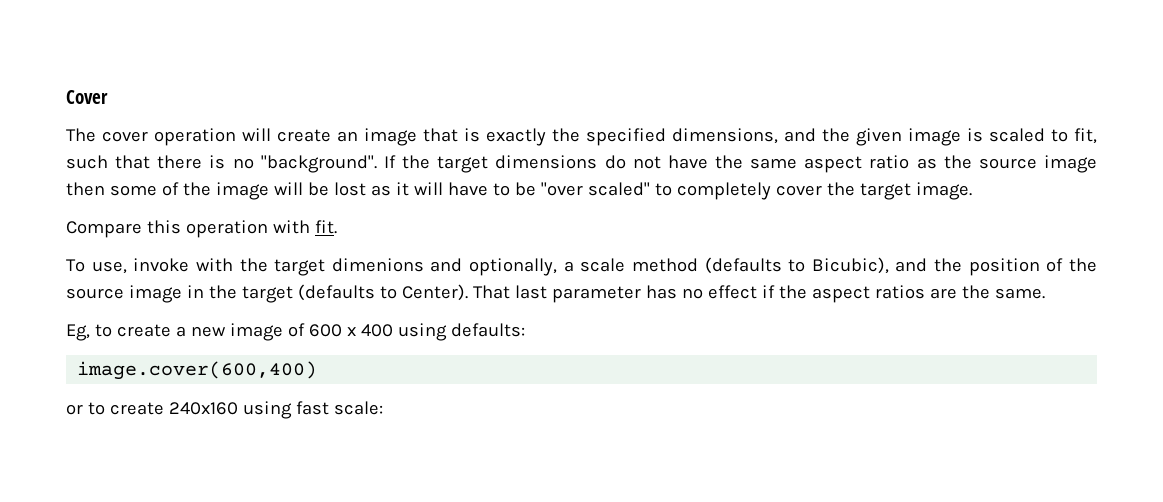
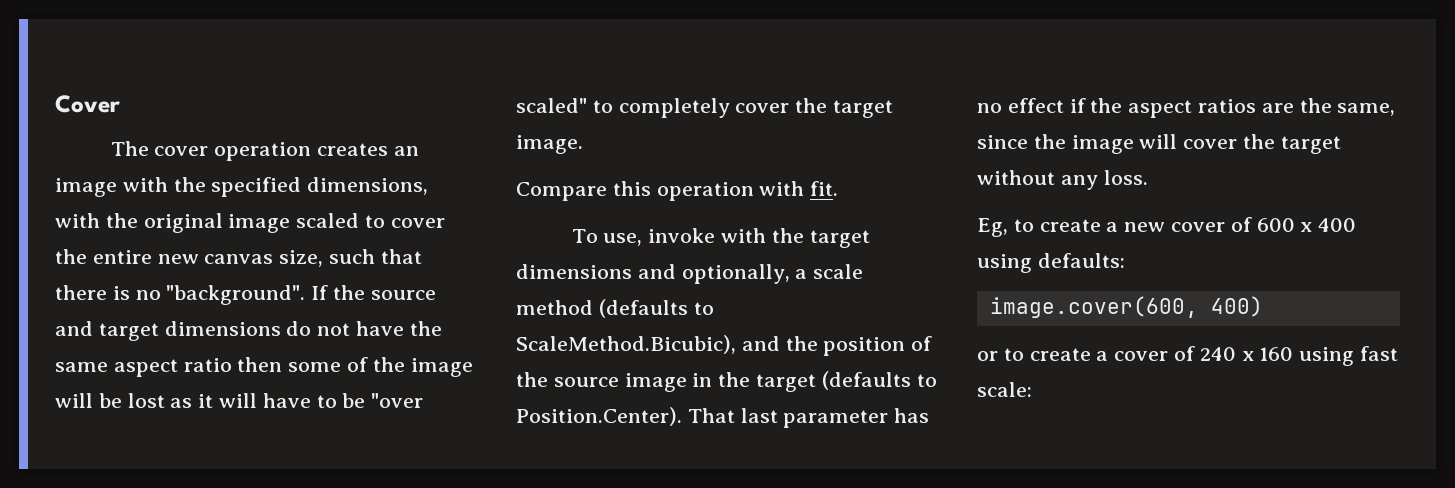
- The cover operation will create an image that is exactly the specified dimensions, and the given image is scaled to fit, such that there is no "background".
+ The cover operation creates an image with the specified dimensions, with the original image scaled to cover the entire new canvas size, such that there is no "background".
- If the target dimensions do not have the same aspect ratio as the source image then some of the image will be lost as it will have to be "over scaled" to completely cover the target image.
+ If the source and target dimensions do not have the same aspect ratio then some of the image will be lost as it will have to be "over scaled" to completely cover the target image.
- To use, invoke with the target dimenions and optionally, a scale method (defaults to Bicubic), and the position of the source image in the target (defaults to Center). That last parameter has no effect if the aspect ratios are the same.
+ To use, invoke with the target dimensions and optionally, a scale method (defaults to ScaleMethod.Bicubic), and the position of the source image in the target (defaults to Position.Center). That last parameter has no effect if the aspect ratios are the same, since the image will cover the target without any loss.
- Eg, to create a new image of 600 x 400 using defaults:
+ Eg, to create a new cover of 600 x 400 using defaults:
- image.cover(600,400)
+ image.cover(600, 400)
- or to create 240x160 using fast scale:
+ or to create a cover of 240 x 160 using fast scale:

